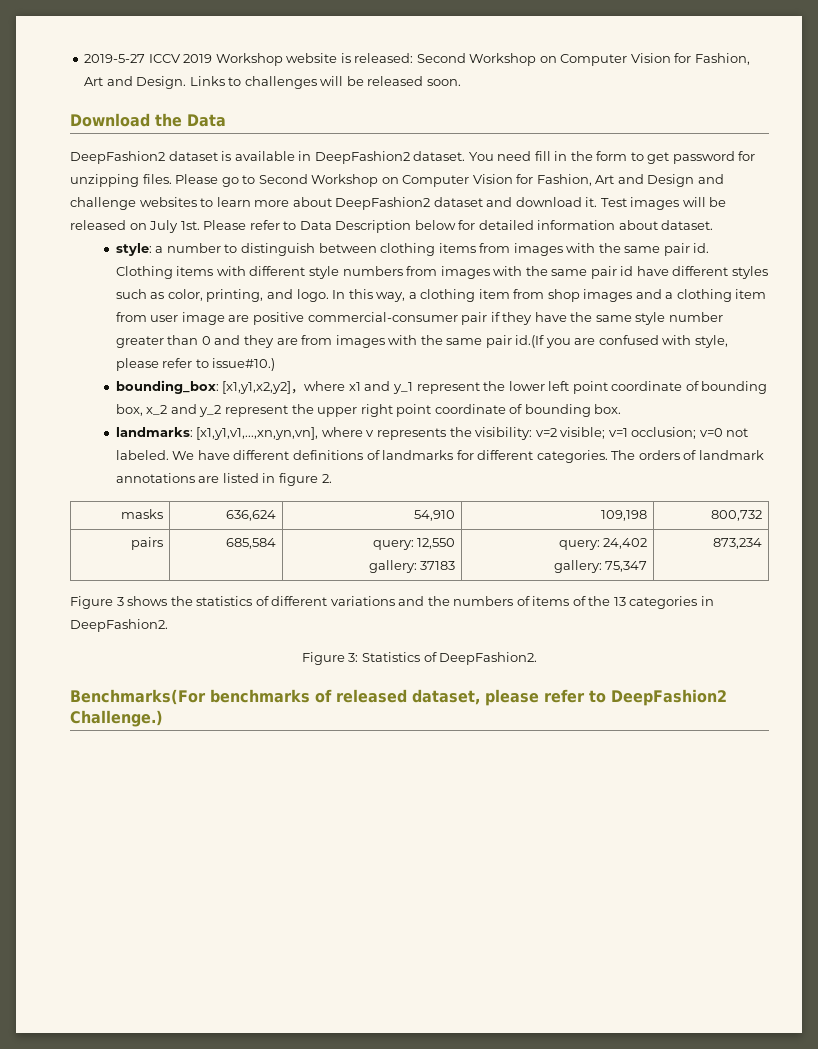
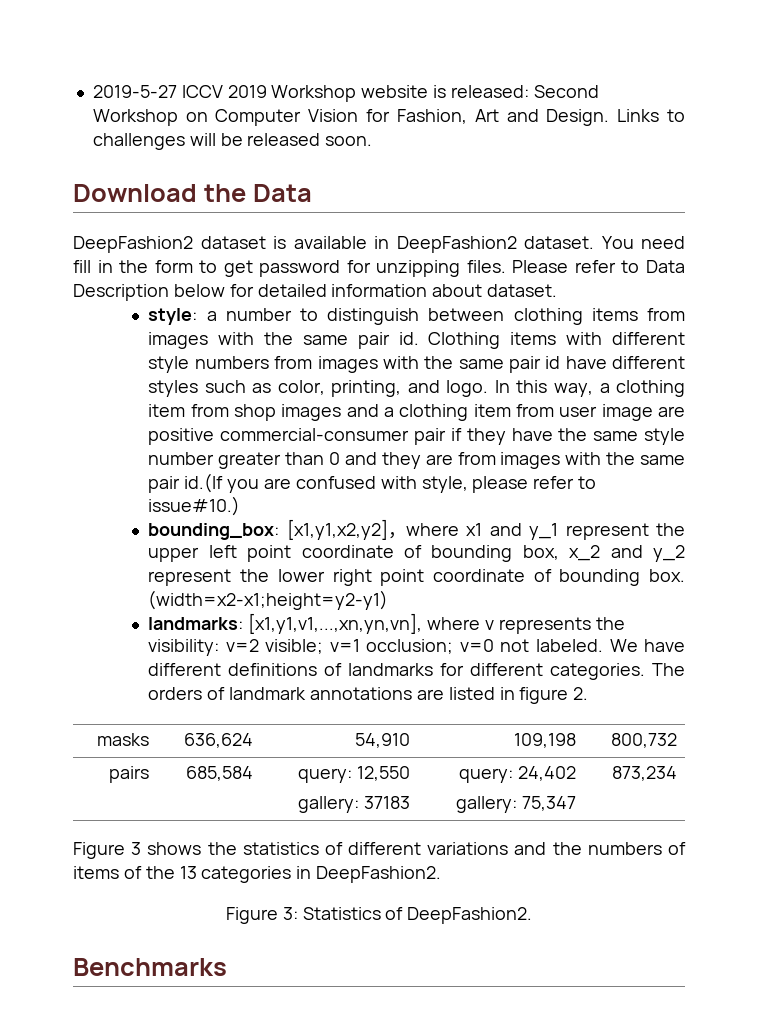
- Please go to Second Workshop on Computer Vision for Fashion, Art and Design and challenge websites to learn more about DeepFashion2 dataset and download it. Test images will be released on July 1st. Please refer to Data Description below for detailed information about dataset.
+ Please refer to Data Description below for detailed information about dataset.
- bounding_box: [x1,y1,x2,y2]，where x1 and y_1 represent the lower left point coordinate of bounding box, x_2 and y_2 represent the upper right point coordinate of bounding box.
+ bounding_box: [x1,y1,x2,y2]，where x1 and y_1 represent the upper left point coordinate of bounding box, x_2 and y_2 represent the lower right point coordinate of bounding box. (width=x2-x1;height=y2-y1)
- Benchmarks(For benchmarks of released dataset, please refer to DeepFashion2 Challenge.)
+ Benchmarks

